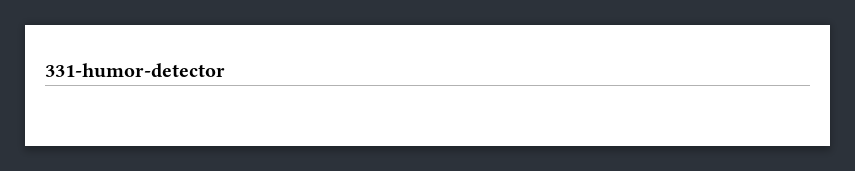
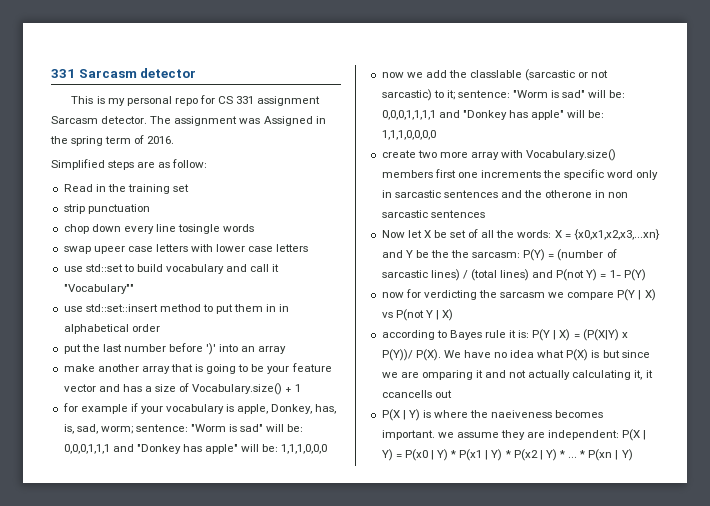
- 331-humor-detector
+ 331 Sarcasm detector
+ This is my personal repo for CS 331 assignment Sarcasm detector. The assignment was Assigned in the spring term of 2016.
+ Simplified steps are as follow:
+ Read in the training set
+ strip punctuation
+ chop down every line tosingle words
+ swap upeer case letters with lower case letters
+ use std::set to build vocabulary and call it "Vocabulary""
+ use std::set::insert method to put them in in alphabetical order
+ put the last number before ')' into an array
+ make another array that is going to be your feature vector and has a size of Vocabulary.size() + 1
+ for example if your vocabulary is apple, Donkey, has, is, sad, worm; sentence: "Worm is sad" will be: 0,0,0,1,1,1 and "Donkey has apple" will be: 1,1,1,0,0,0
+ now we add the classlable (sarcastic or not sarcastic) to it; sentence: "Worm is sad" will be: 0,0,0,1,1,1,1 and "Donkey has apple" will be: 1,1,1,0,0,0,0
+ create two more array with Vocabulary.size() members first one increments the specific word only in sarcastic sentences and the otherone in non sarcastic sentences
+ Now let X be set of all the words: X = {x0,x1,x2,x3,...xn} and Y be the the sarcasm: P(Y) = (number of sarcastic lines) / (total lines) and P(not Y) = 1- P(Y)
+ now for verdicting the sarcasm we compare P(Y | X) vs P(not Y | X)
+ according to Bayes rule it is: P(Y | X) = (P(X|Y) x P(Y))/ P(X). We have no idea what P(X) is but since we are omparing it and not actually calculating it, it ccancells out
+ P(X | Y) is where the naeiveness becomes important. we assume they are independent: P(X | Y) = P(x0 | Y) * P(x1 | Y) * P(x2 | Y) * ... * P(xn | Y)

